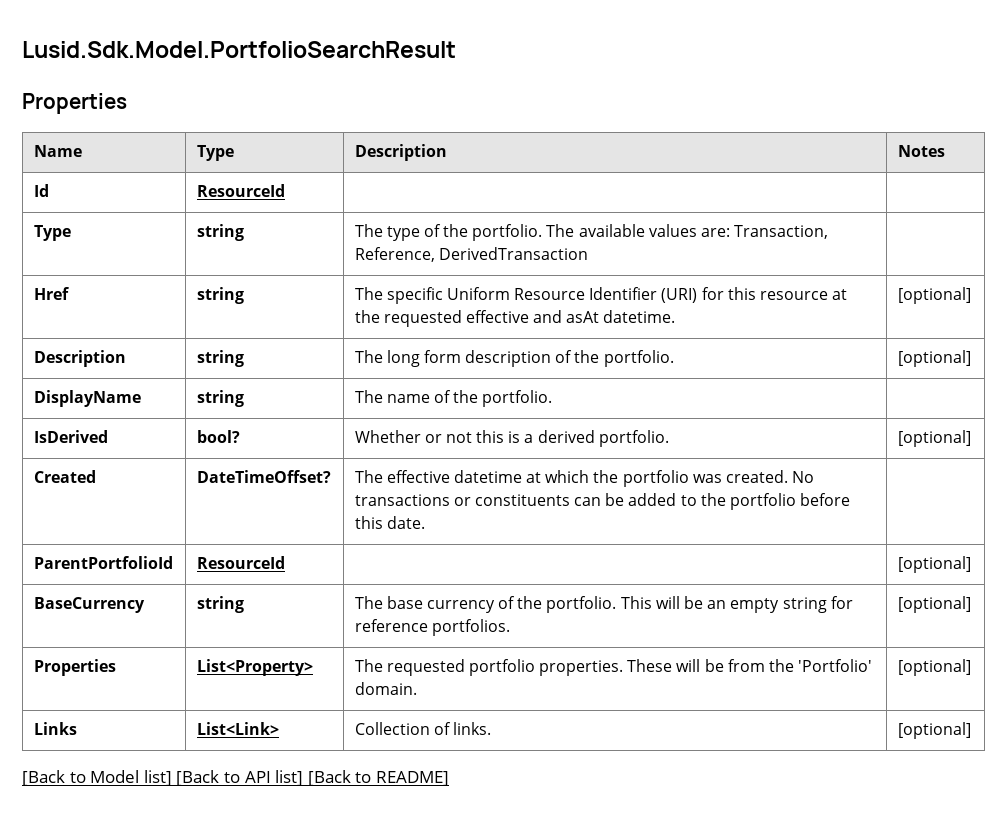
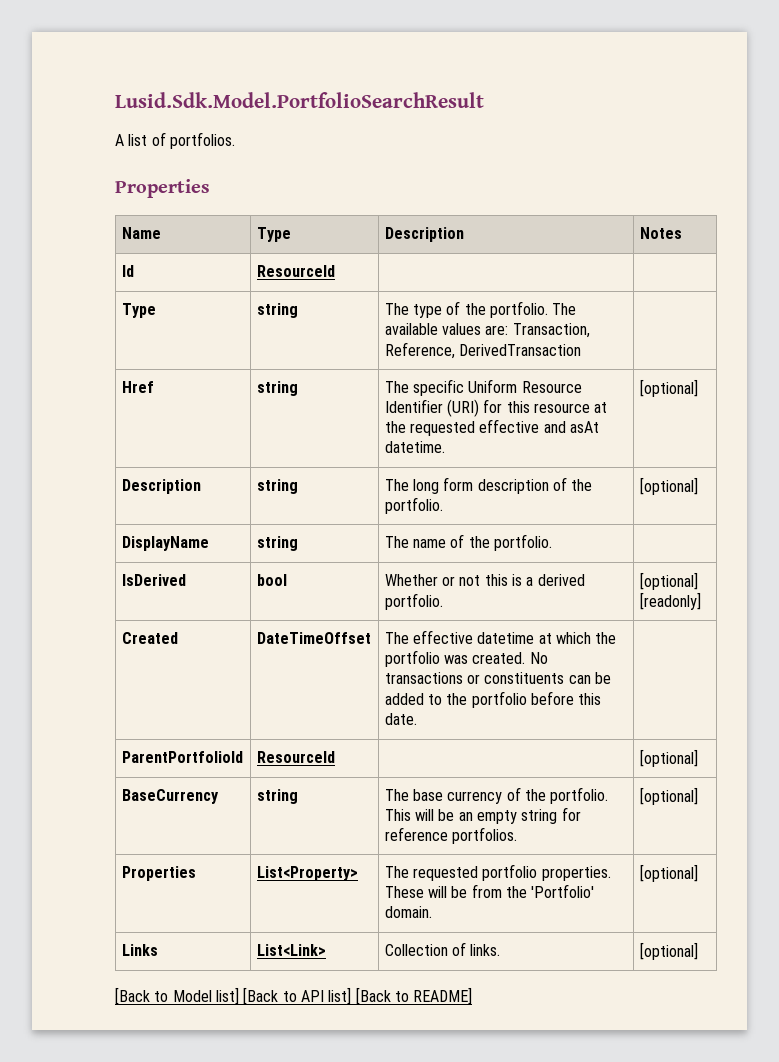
+ A list of portfolios.
- IsDerived | bool? | Whether or not this is a derived portfolio. | [optional]
+ IsDerived | bool | Whether or not this is a derived portfolio. | [optional] [readonly]
- Created | DateTimeOffset? | The effective datetime at which the portfolio was created. No transactions or constituents can be added to the portfolio before this date. |
+ Created | DateTimeOffset | The effective datetime at which the portfolio was created. No transactions or constituents can be added to the portfolio before this date. |

